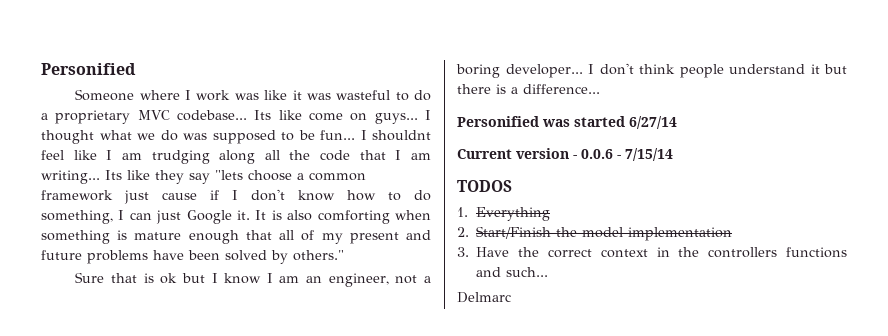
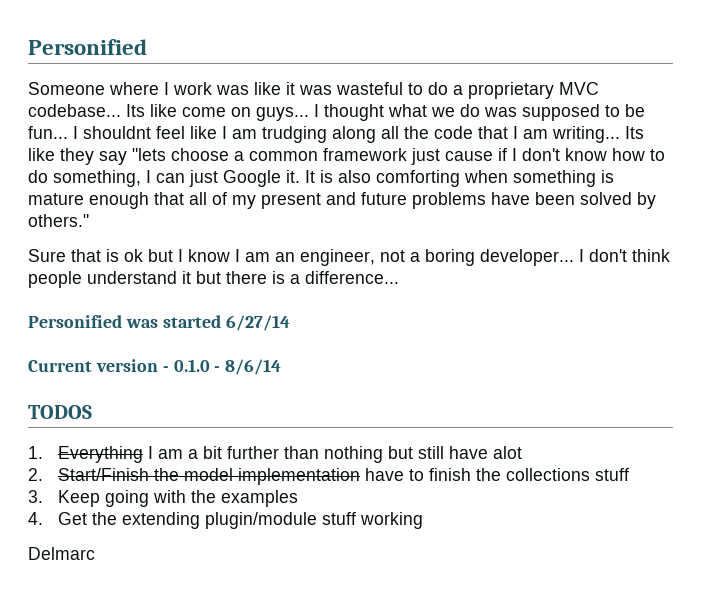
- Current version - 0.0.6 - 7/15/14
+ Current version - 0.1.0 - 8/6/14
- 1. Everything
+ 1. Everything I am a bit further than nothing but still have alot
- 2. Start/Finish the model implementation
- 3. Have the correct context in the controllers functions and such...
+ 2. Start/Finish the model implementation have to finish the collections stuff
+ 3. Keep going with the examples
+ 4. Get the extending plugin/module stuff working

